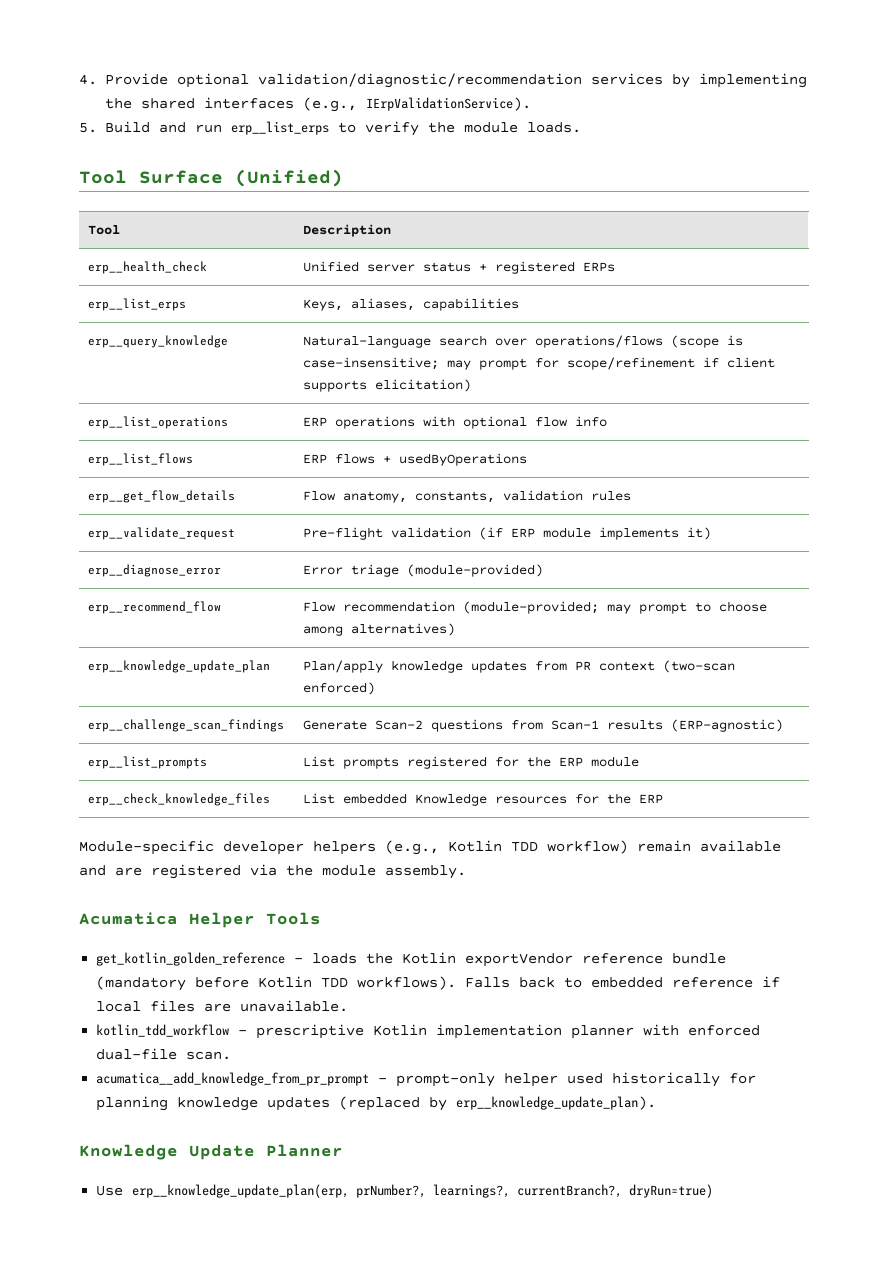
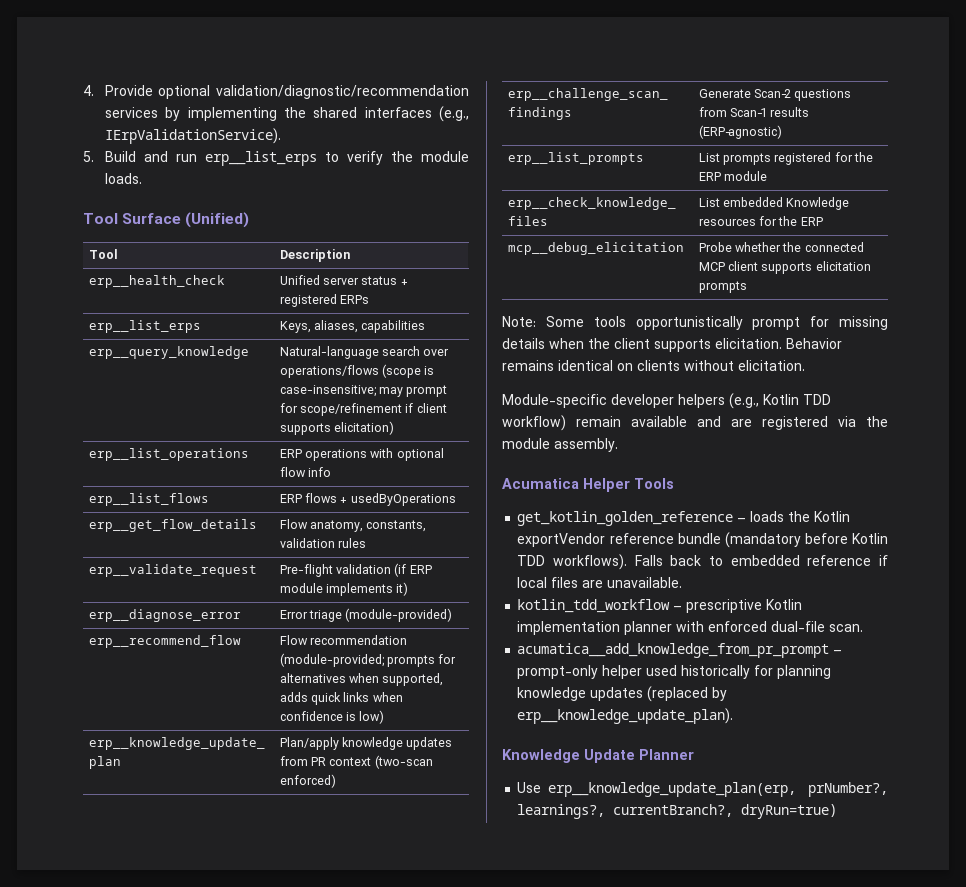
- erp__recommend_flow | Flow recommendation (module-provided; may prompt to choose among alternatives)
+ erp__recommend_flow | Flow recommendation (module-provided; prompts for alternatives when supported, adds quick links when confidence is low)
+ mcp__debug_elicitation | Probe whether the connected MCP client supports elicitation prompts
+ Note: Some tools opportunistically prompt for missing details when the client supports elicitation. Behavior remains identical on clients without elicitation.

